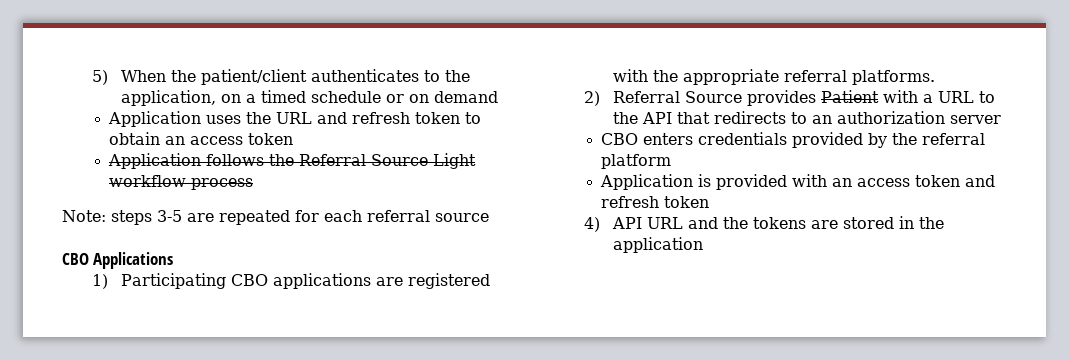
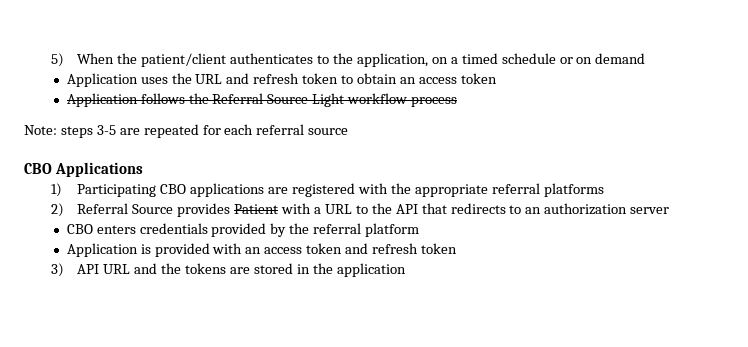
- 1) Participating CBO applications are registered with the appropriate referral platforms.
+ 1) Participating CBO applications are registered with the appropriate referral platforms
- 4) API URL and the tokens are stored in the application
+ 3) API URL and the tokens are stored in the application

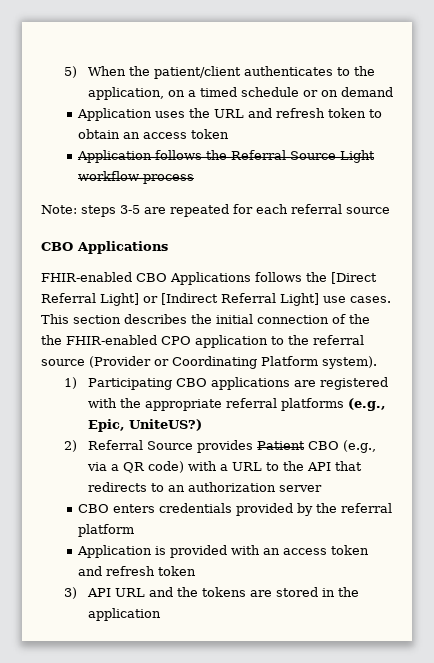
+ FHIR-enabled CBO Applications follows the [Direct Referral Light] or [Indirect Referral Light] use cases. This section describes the initial connection of the the FHIR-enabled CPO application to the referral source (Provider or Coordinating Platform system).
- 1) Participating CBO applications are registered with the appropriate referral platforms
+ 1) Participating CBO applications are registered with the appropriate referral platforms (e.g., Epic, UniteUS?)
- 2) Referral Source provides Patient with a URL to the API that redirects to an authorization server
+ 2) Referral Source provides Patient CBO (e.g., via a QR code) with a URL to the API that redirects to an authorization server

